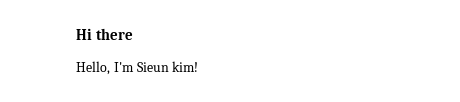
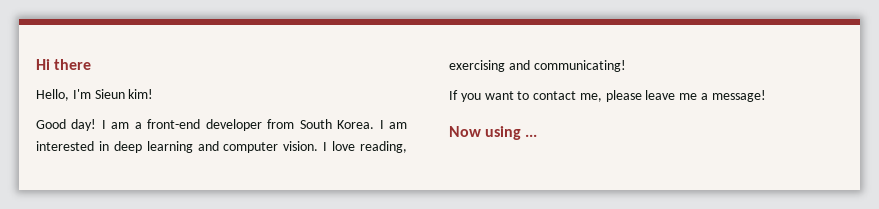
+ Good day! I am a front-end developer from South Korea. I am interested in deep learning and computer vision. I love reading, exercising and communicating!
+ If you want to contact me, please leave me a message!
+ Now using ...

